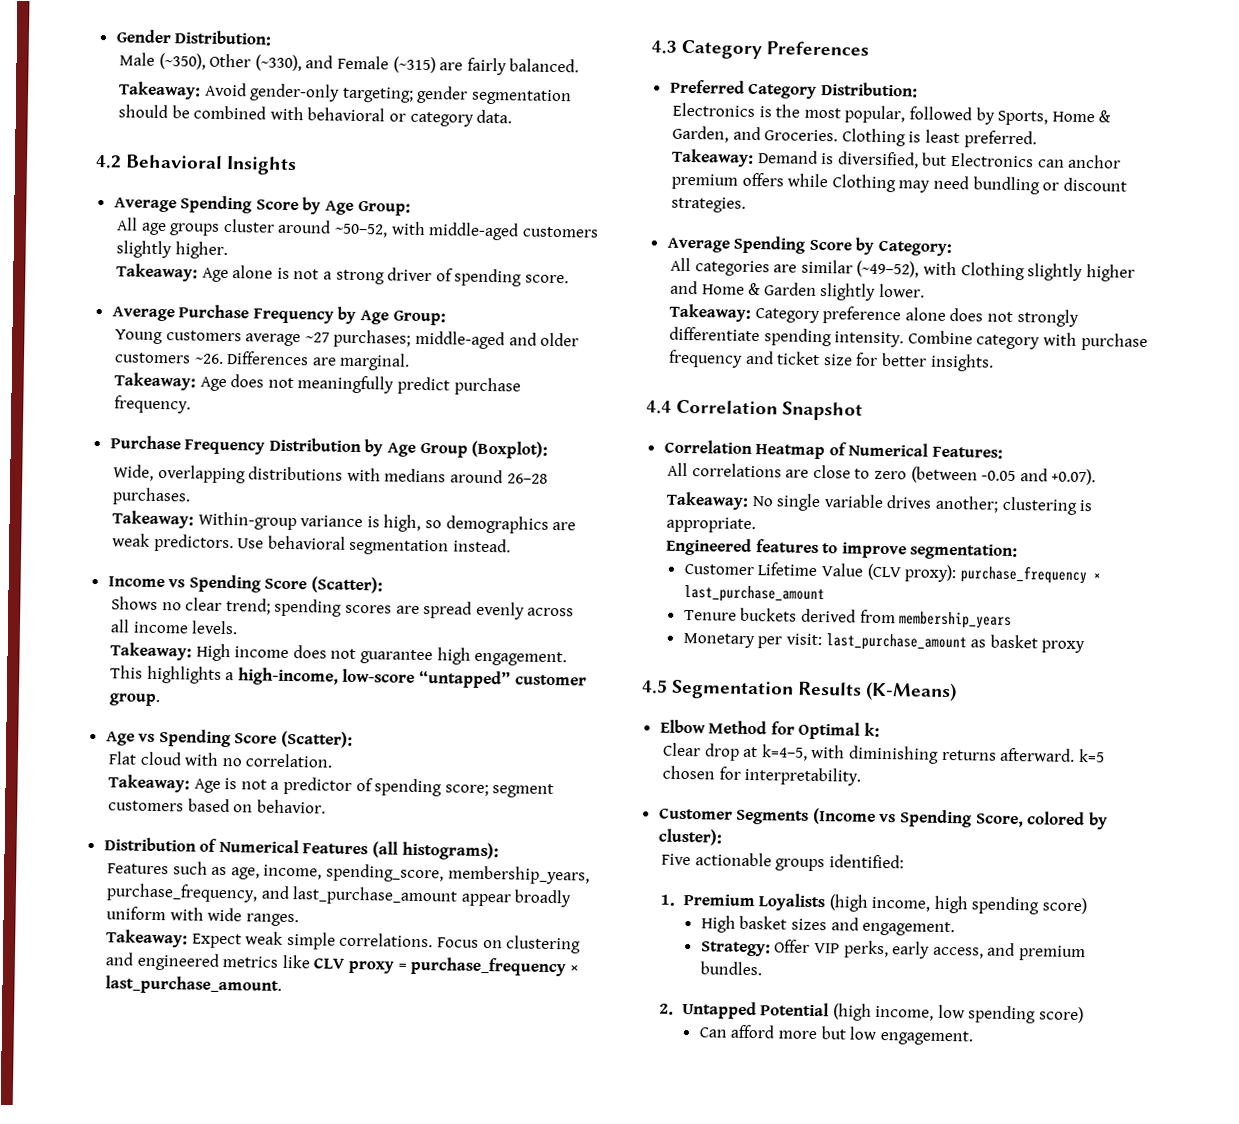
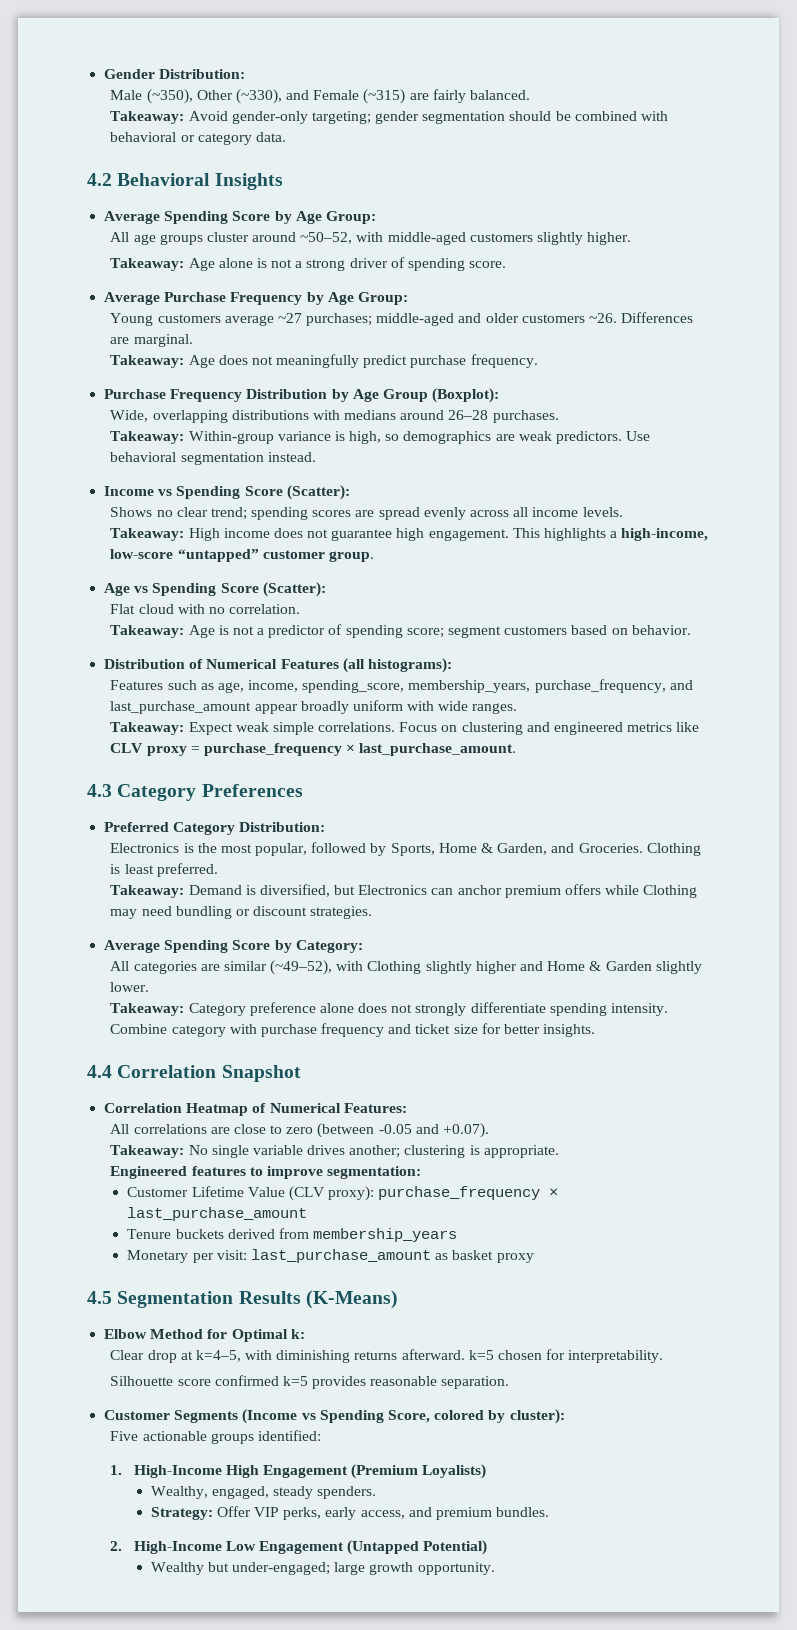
+ Silhouette score confirmed k=5 provides reasonable separation.
- 1. Premium Loyalists (high income, high spending score)
- High basket sizes and engagement.
+ 1. High-Income High Engagement (Premium Loyalists)
+ Wealthy, engaged, steady spenders.
- 2. Untapped Potential (high income, low spending score)
- Can afford more but low engagement.
+ 2. High-Income Low Engagement (Untapped Potential)
+ Wealthy but under-engaged; large growth opportunity.

